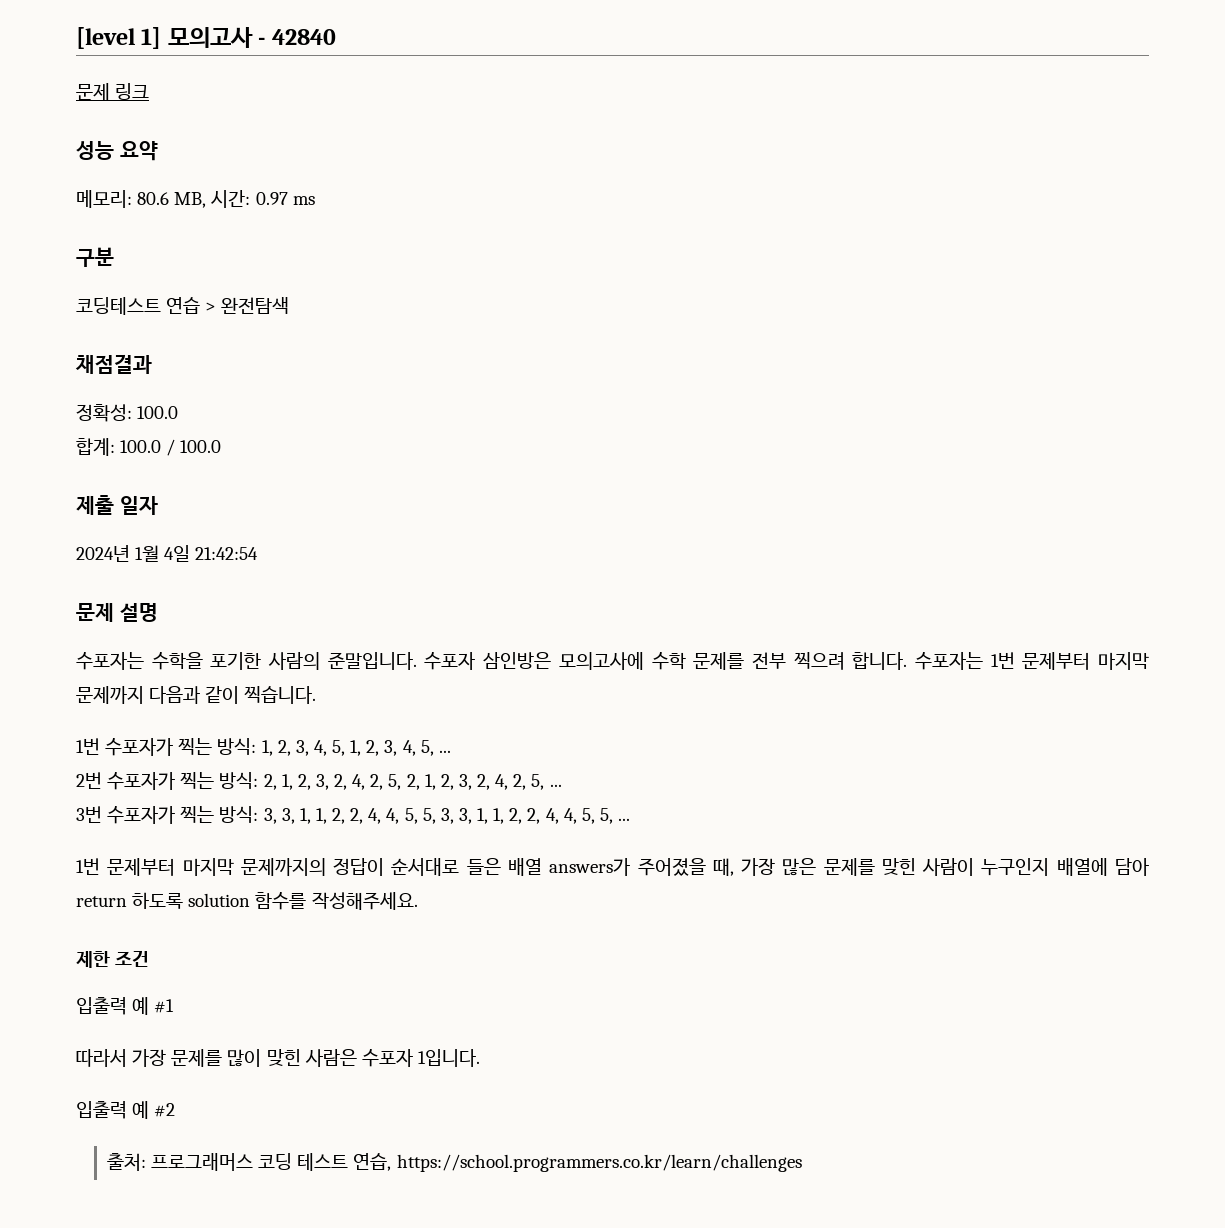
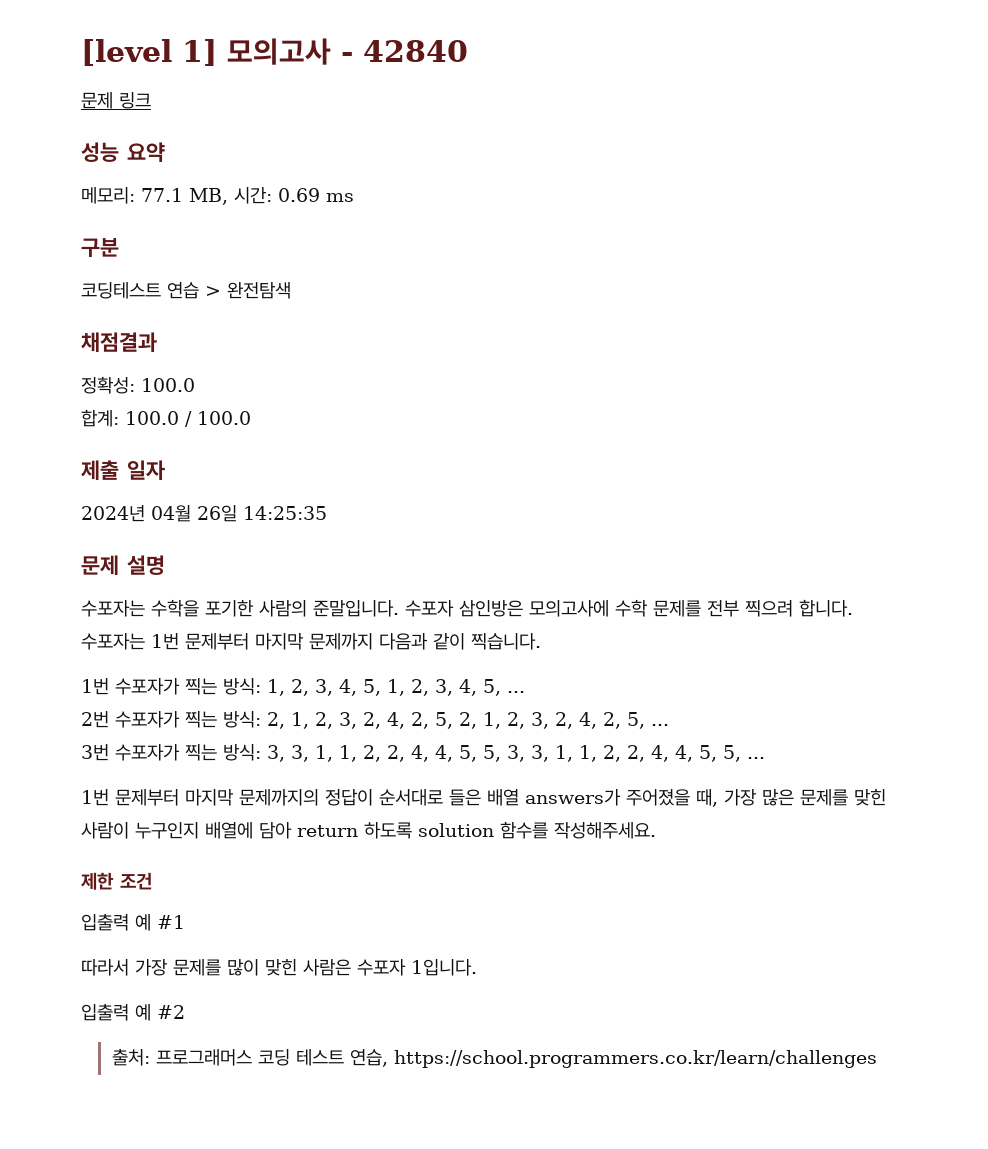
- 메모리: 80.6 MB, 시간: 0.97 ms
+ 메모리: 77.1 MB, 시간: 0.69 ms
- 2024년 1월 4일 21:42:54
+ 2024년 04월 26일 14:25:35

